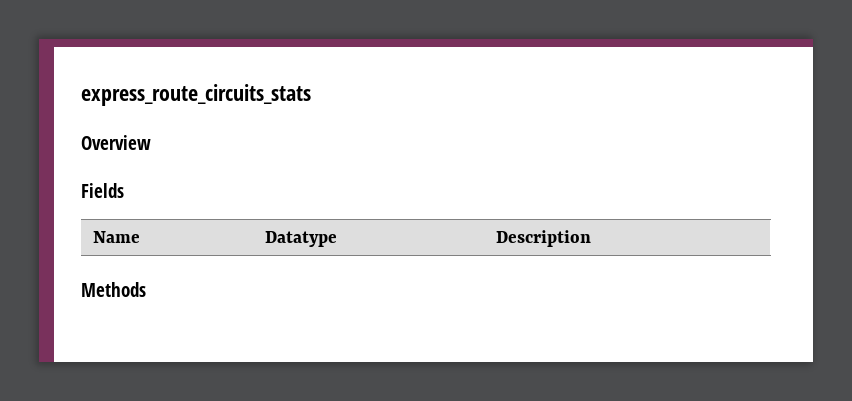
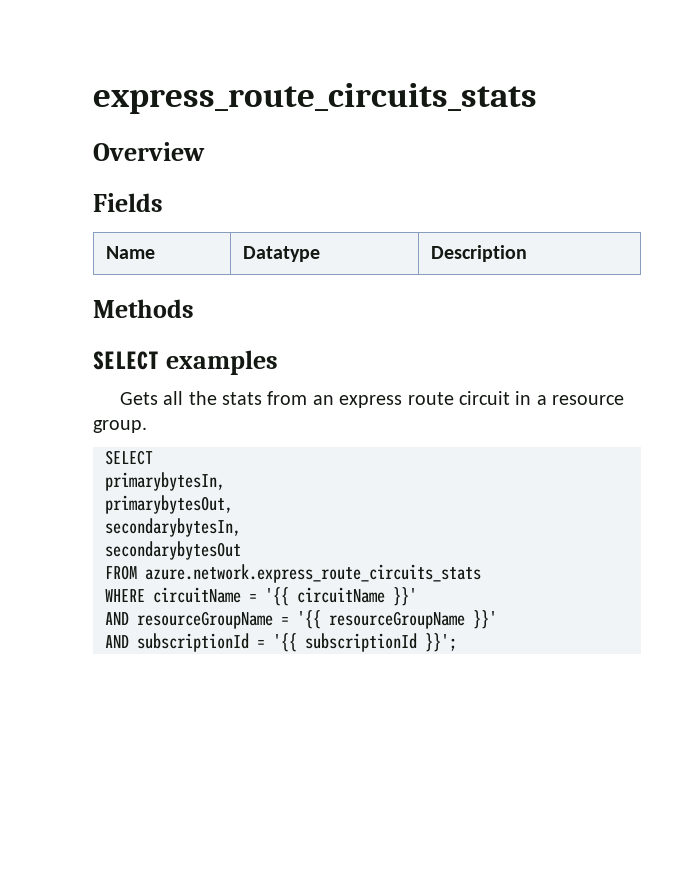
+ SELECT examples
+ Gets all the stats from an express route circuit in a resource group.
+ SELECT
+ primarybytesIn,
+ primarybytesOut,
+ secondarybytesIn,
+ secondarybytesOut
+ FROM azure.network.express_route_circuits_stats
+ WHERE circuitName = '{{ circuitName }}'
+ AND resourceGroupName = '{{ resourceGroupName }}'
+ AND subscriptionId = '{{ subscriptionId }}';

